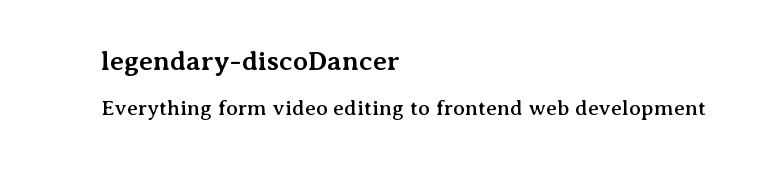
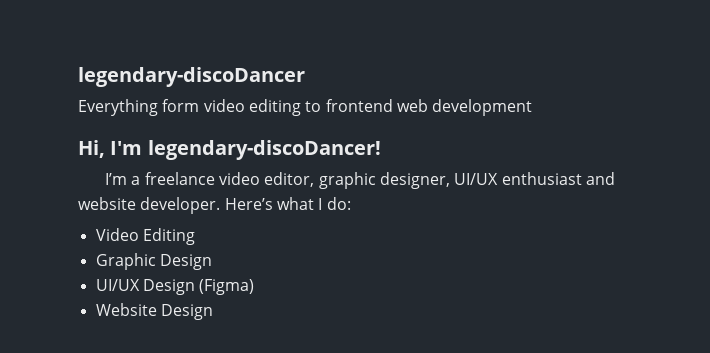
+ Hi, I'm legendary-discoDancer!
+ I’m a freelance video editor, graphic designer, UI/UX enthusiast and website developer. Here’s what I do:
+ Video Editing
+ Graphic Design
+ UI/UX Design (Figma)
+ Website Design

